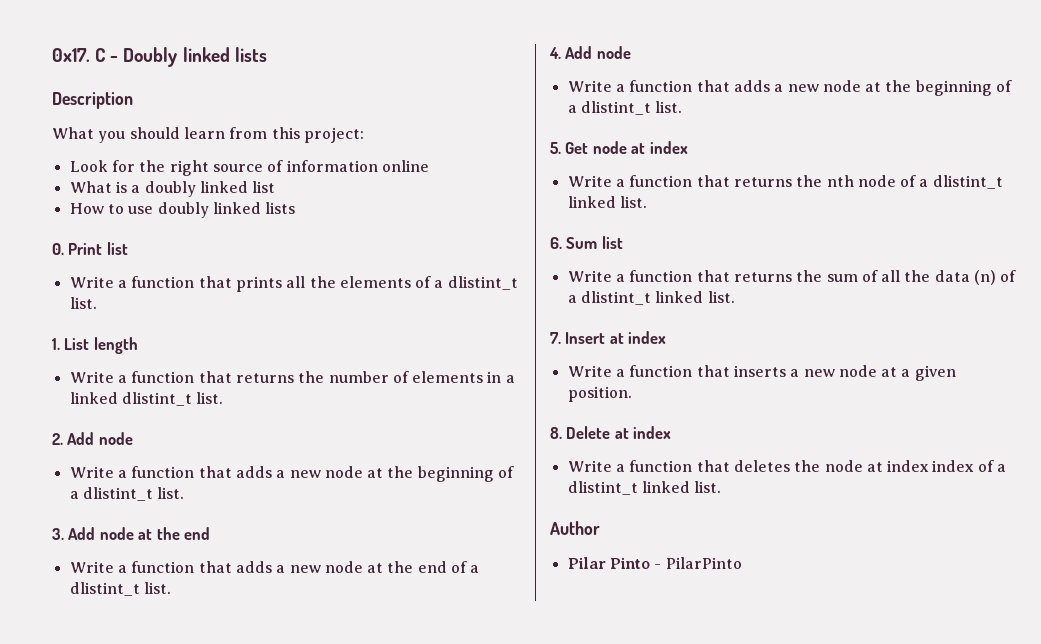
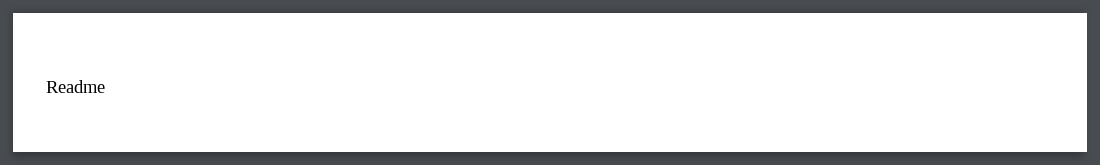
- 0x17. C - Doubly linked lists
- Description
- What you should learn from this project:
- Look for the right source of information online
- What is a doubly linked list
- How to use doubly linked lists
- 0. Print list
- Write a function that prints all the elements of a dlistint_t list.
- 1. List length
- Write a function that returns the number of elements in a linked dlistint_t list.
- 2. Add node
- Write a function that adds a new node at the beginning of a dlistint_t list.
- 3. Add node at the end
- Write a function that adds a new node at the end of a dlistint_t list.
- 4. Add node
- Write a function that adds a new node at the beginning of a dlistint_t list.
- 5. Get node at index
- Write a function that returns the nth node of a dlistint_t linked list.
- 6. Sum list
- Write a function that returns the sum of all the data (n) of a dlistint_t linked list.
- 7. Insert at index
- Write a function that inserts a new node at a given position.
- 8. Delete at index
- Write a function that deletes the node at index index of a dlistint_t linked list.
- Author
- Pilar Pinto - PilarPinto
+ Readme

